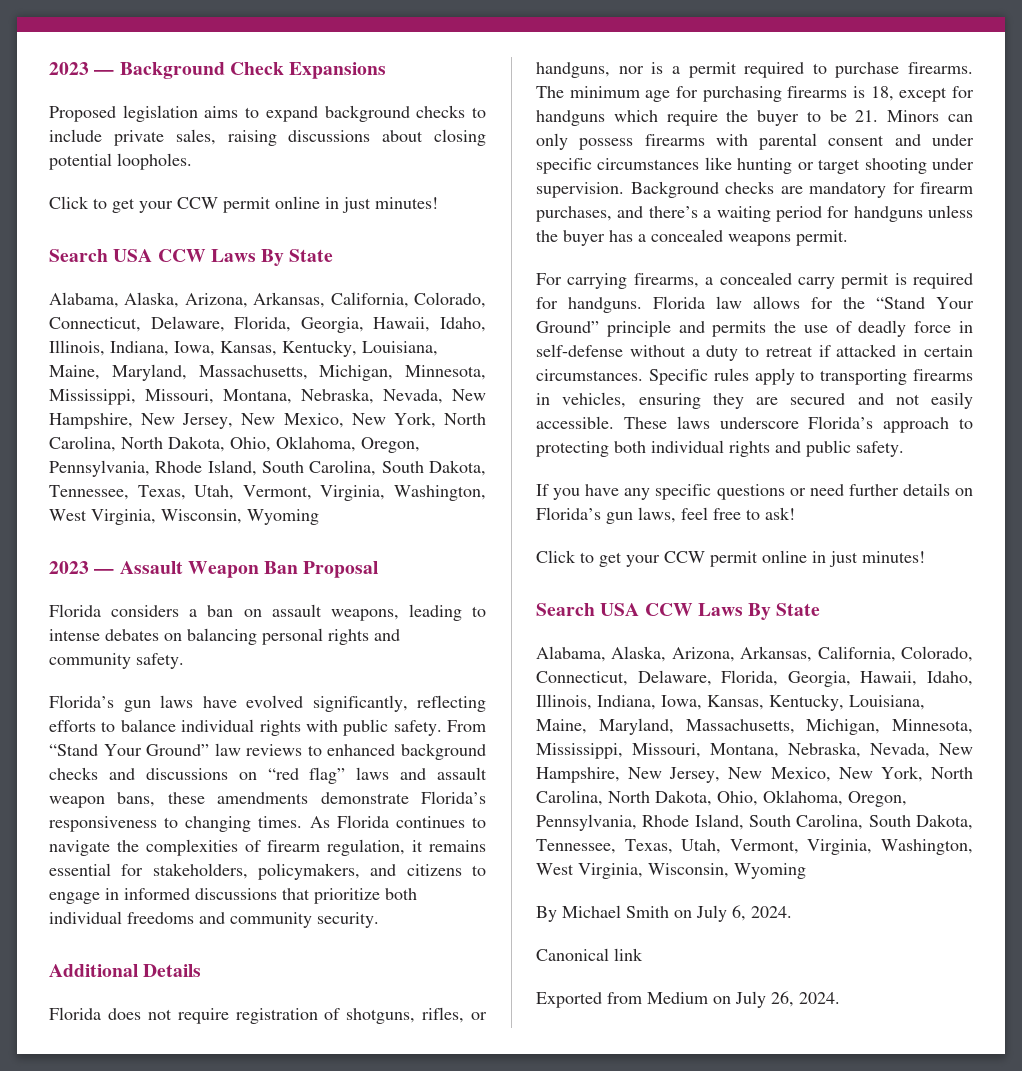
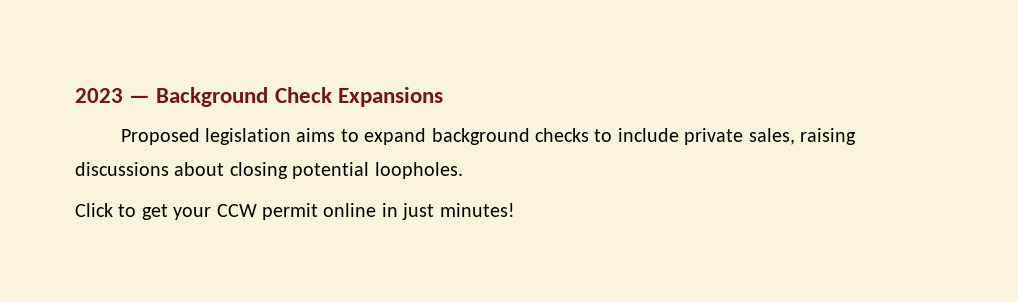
  Proposed legislation aims to expand background checks to include private sales, raising discussions about closing potential loopholes.
  Click to get your CCW permit online in just minutes!
- Search USA CCW Laws By State
- Alabama, Alaska, Arizona, Arkansas, California, Colorado, Connecticut, Delaware, Florida, Georgia, Hawaii, Idaho, Illinois, Indiana, Iowa, Kansas, Kentucky, Louisiana, Maine, Maryland, Massachusetts, Michigan, Minnesota, Mississippi, Missouri, Montana, Nebraska, Nevada, New Hampshire, New Jersey, New Mexico, New York, North Carolina, North Dakota, Ohio, Oklahoma, Oregon, Pennsylvania, Rhode Island, South Carolina, South Dakota, Tennessee, Texas, Utah, Vermont, Virginia, Washington, West Virginia, Wisconsin, Wyoming
- 2023 — Assault Weapon Ban Proposal
- Florida considers a ban on assault weapons, leading to intense debates on balancing personal rights and community safety.
- Florida’s gun laws have evolved significantly, reflecting efforts to balance individual rights with public safety. From “Stand Your Ground” law reviews to enhanced background checks and discussions on “red flag” laws and assault weapon bans, these amendments demonstrate Florida’s responsiveness to changing times. As Florida continues to navigate the complexities of firearm regulation, it remains essential for stakeholders, policymakers, and citizens to engage in informed discussions that prioritize both individual freedoms and community security.
- Additional Details
- Florida does not require registration of shotguns, rifles, or handguns, nor is a permit required to purchase firearms. The minimum age for purchasing firearms is 18, except for handguns which require the buyer to be 21. Minors can only possess firearms with parental consent and under specific circumstances like hunting or target shooting under supervision. Background checks are mandatory for firearm purchases, and there’s a waiting period for handguns unless the buyer has a concealed weapons permit.
- For carrying firearms, a concealed carry permit is required for handguns. Florida law allows for the “Stand Your Ground” principle and permits the use of deadly force in self-defense without a duty to retreat if attacked in certain circumstances. Specific rules apply to transporting firearms in vehicles, ensuring they are secured and not easily accessible. These laws underscore Florida’s approach to protecting both individual rights and public safety.
- If you have any specific questions or need further details on Florida’s gun laws, feel free to ask!
- Click to get your CCW permit online in just minutes!
- Search USA CCW Laws By State
- Alabama, Alaska, Arizona, Arkansas, California, Colorado, Connecticut, Delaware, Florida, Georgia, Hawaii, Idaho, Illinois, Indiana, Iowa, Kansas, Kentucky, Louisiana, Maine, Maryland, Massachusetts, Michigan, Minnesota, Mississippi, Missouri, Montana, Nebraska, Nevada, New Hampshire, New Jersey, New Mexico, New York, North Carolina, North Dakota, Ohio, Oklahoma, Oregon, Pennsylvania, Rhode Island, South Carolina, South Dakota, Tennessee, Texas, Utah, Vermont, Virginia, Washington, West Virginia, Wisconsin, Wyoming
- By Michael Smith on July 6, 2024.
- Canonical link
- Exported from Medium on July 26, 2024.

